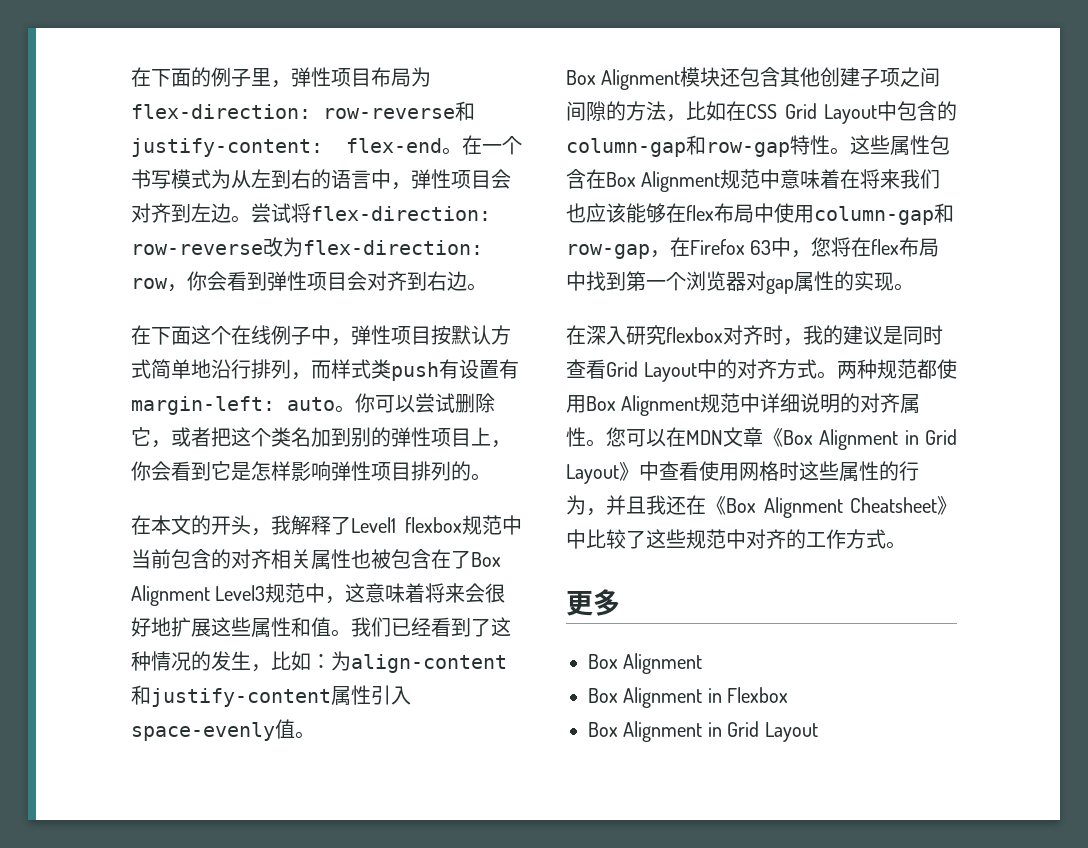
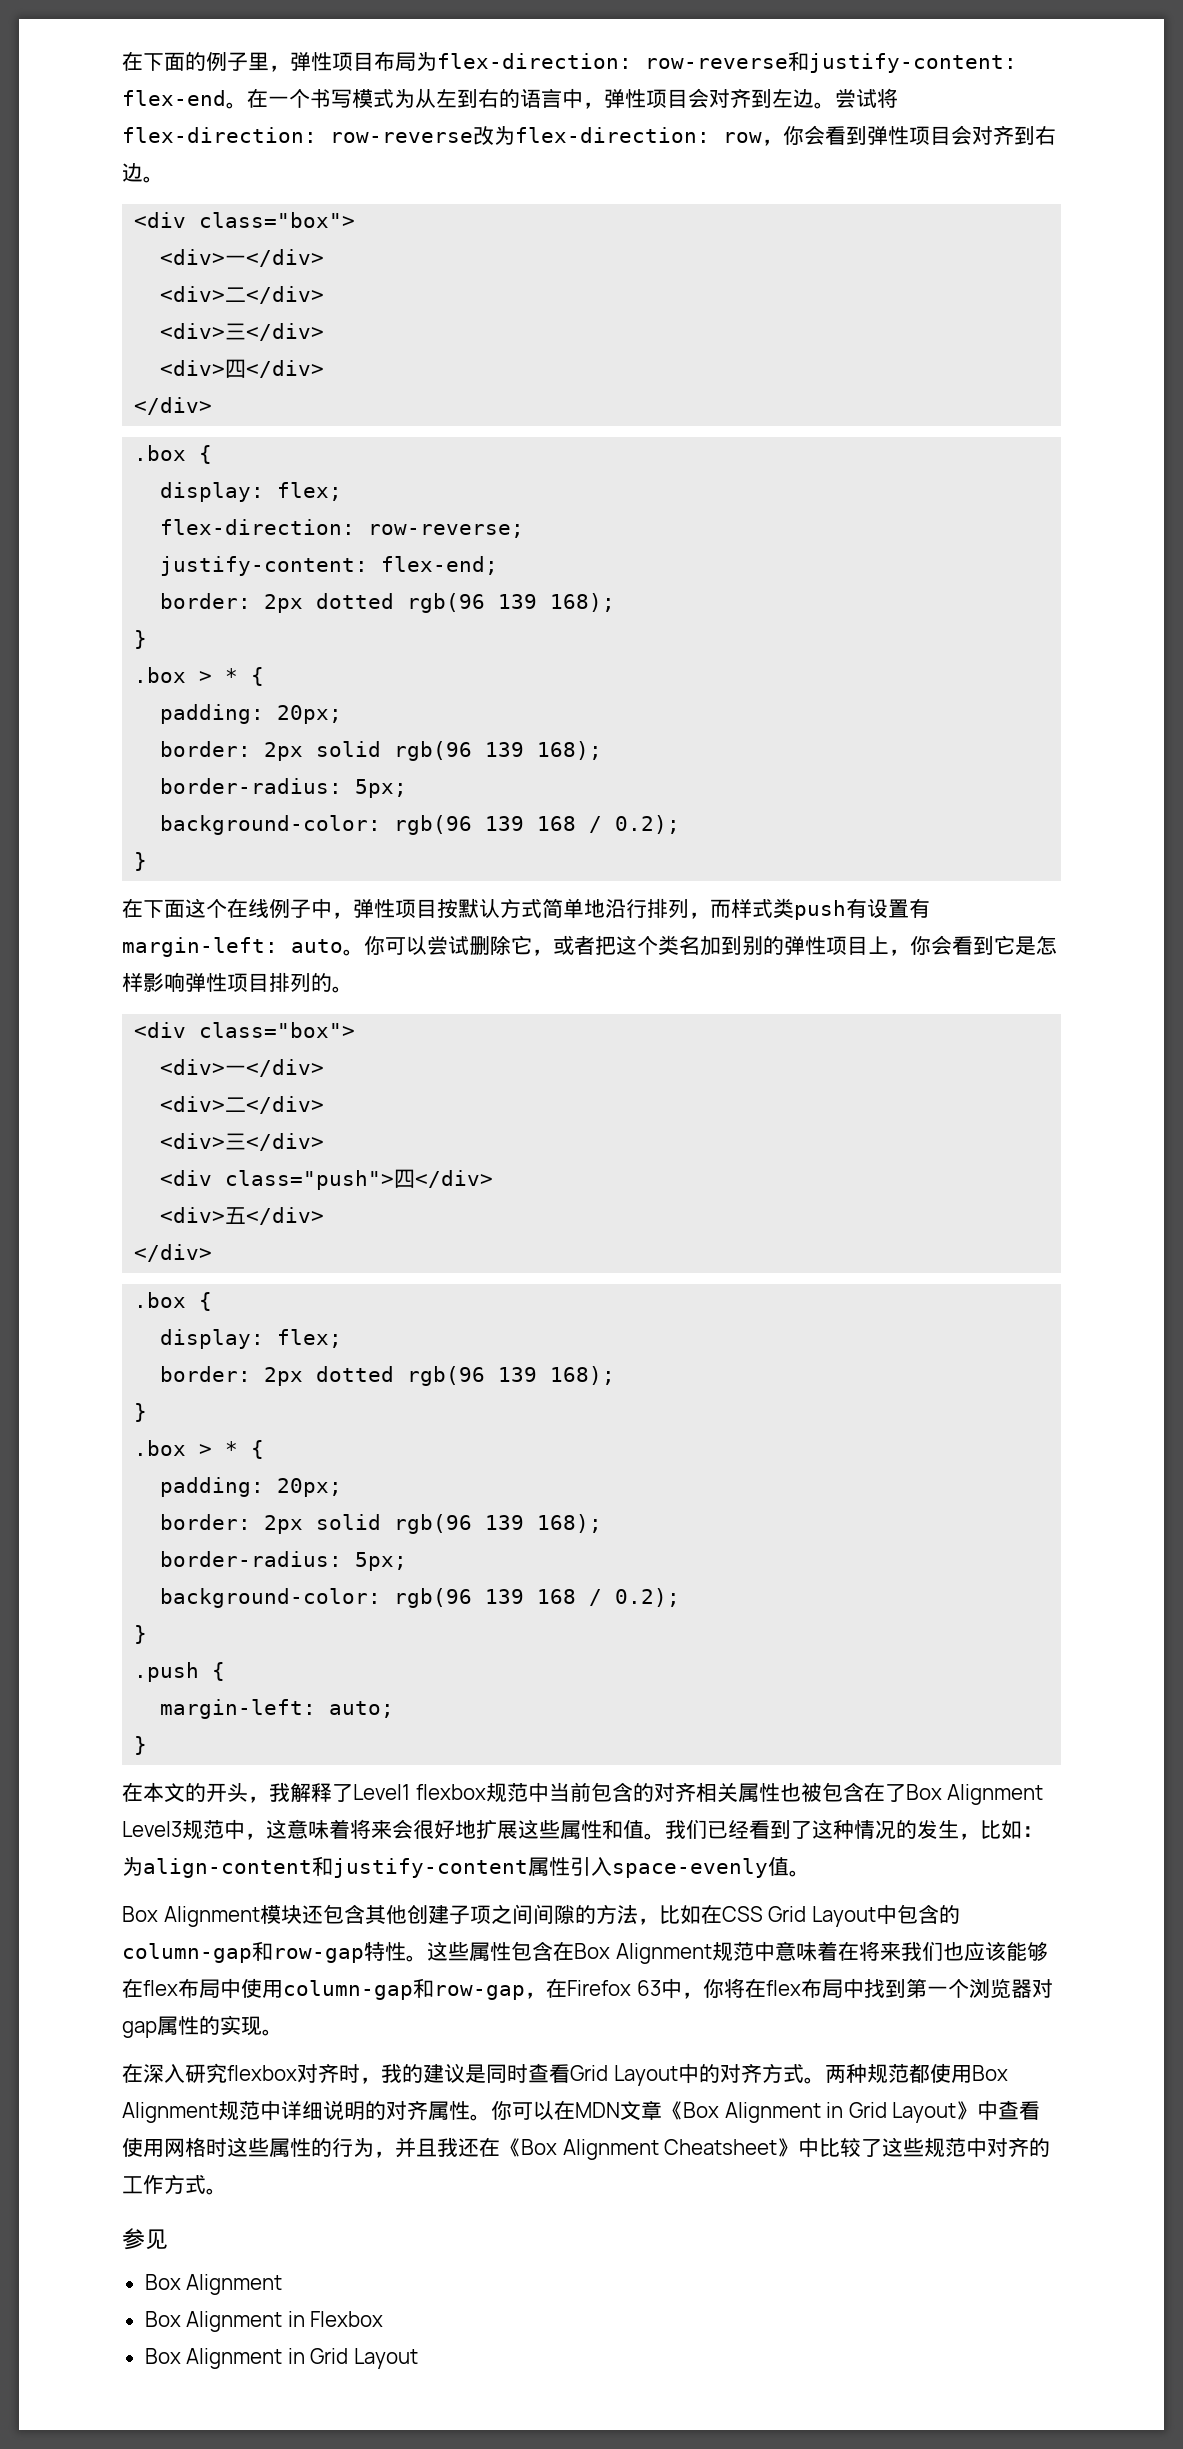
  尝试将flex-direction: row-reverse改为flex-direction: row，你会看到弹性项目会对齐到右边。
+ <div class="box">
+ <div>一</div>
+ <div>二</div>
+ <div>三</div>
+ <div>四</div>
+ </div>
+ .box {
+ display: flex;
+ flex-direction: row-reverse;
+ justify-content: flex-end;
+ border: 2px dotted rgb(96 139 168);
+ }
+ .box > * {
+ padding: 20px;
+ border: 2px solid rgb(96 139 168);
+ border-radius: 5px;
+ background-color: rgb(96 139 168 / 0.2);
+ }
  你可以尝试删除它，或者把这个类名加到别的弹性项目上，你会看到它是怎样影响弹性项目排列的。
+ <div class="box">
+ <div>一</div>
+ <div>二</div>
+ <div>三</div>
+ <div class="push">四</div>
+ <div>五</div>
+ </div>
+ .box {
+ display: flex;
+ border: 2px dotted rgb(96 139 168);
+ }
+ .box > * {
+ padding: 20px;
+ border: 2px solid rgb(96 139 168);
+ border-radius: 5px;
+ background-color: rgb(96 139 168 / 0.2);
+ }
+ .push {
+ margin-left: auto;
+ }
- 这些属性包含在Box Alignment规范中意味着在将来我们也应该能够在flex布局中使用column-gap和row-gap，在Firefox 63中，您将在flex布局中找到第一个浏览器对gap属性的实现。
+ 这些属性包含在Box Alignment规范中意味着在将来我们也应该能够在flex布局中使用column-gap和row-gap，在Firefox 63中，你将在flex布局中找到第一个浏览器对gap属性的实现。
- 您可以在MDN文章《Box Alignment in Grid Layout》中查看使用网格时这些属性的行为，并且我还在《Box Alignment Cheatsheet》中比较了这些规范中对齐的工作方式。
+ 你可以在MDN文章《Box Alignment in Grid Layout》中查看使用网格时这些属性的行为，并且我还在《Box Alignment Cheatsheet》中比较了这些规范中对齐的工作方式。
- 更多
+ 参见

